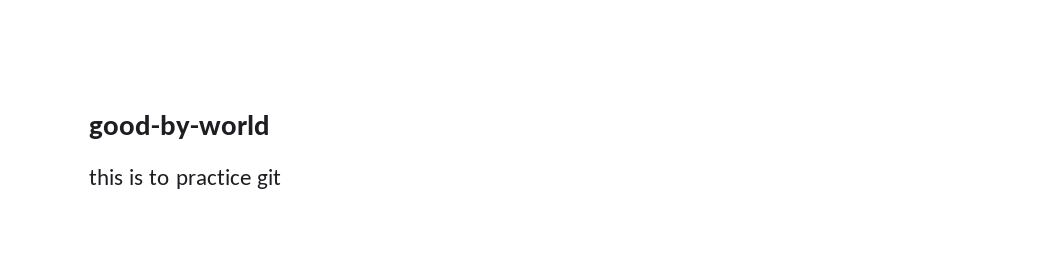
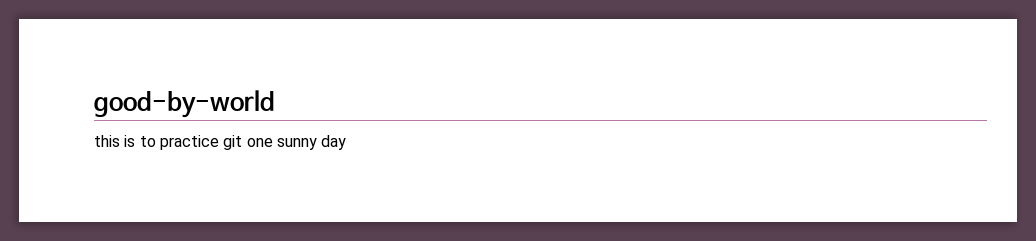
- this is to practice git
+ this is to practice git one sunny day

